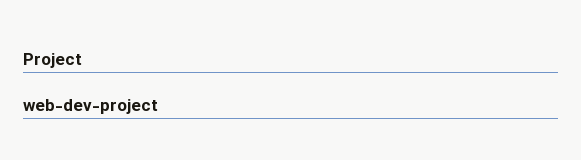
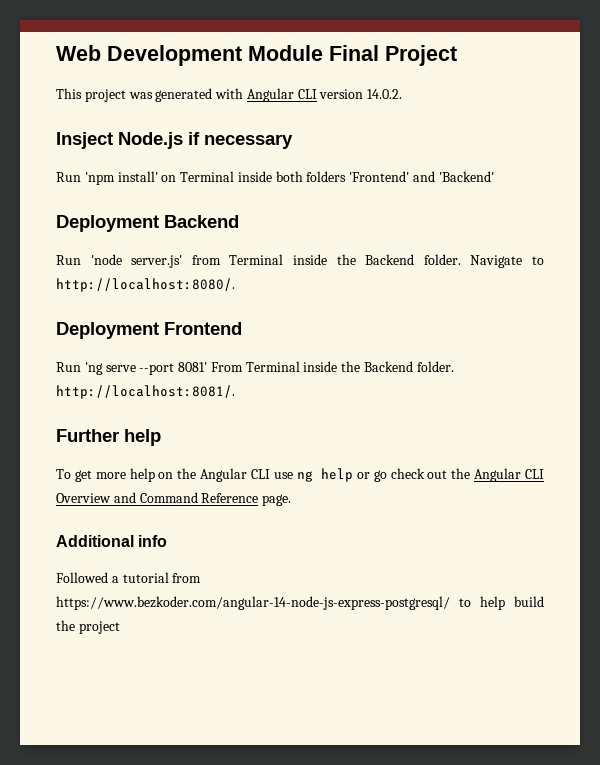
- Project
- web-dev-project
+ Web Development Module Final Project
+ This project was generated with Angular CLI version 14.0.2.
+ Insject Node.js if necessary
+ Run 'npm install' on Terminal inside both folders 'Frontend' and 'Backend'
+ Deployment Backend
+ Run 'node server.js' from Terminal inside the Backend folder. Navigate to http://localhost:8080/.
+ Deployment Frontend
+ Run 'ng serve --port 8081' From Terminal inside the Backend folder. http://localhost:8081/.
+ Further help
+ To get more help on the Angular CLI use ng help or go check out the Angular CLI Overview and Command Reference page.
+ Additional info
+ Followed a tutorial from https://www.bezkoder.com/angular-14-node-js-express-postgresql/ to help build the project

